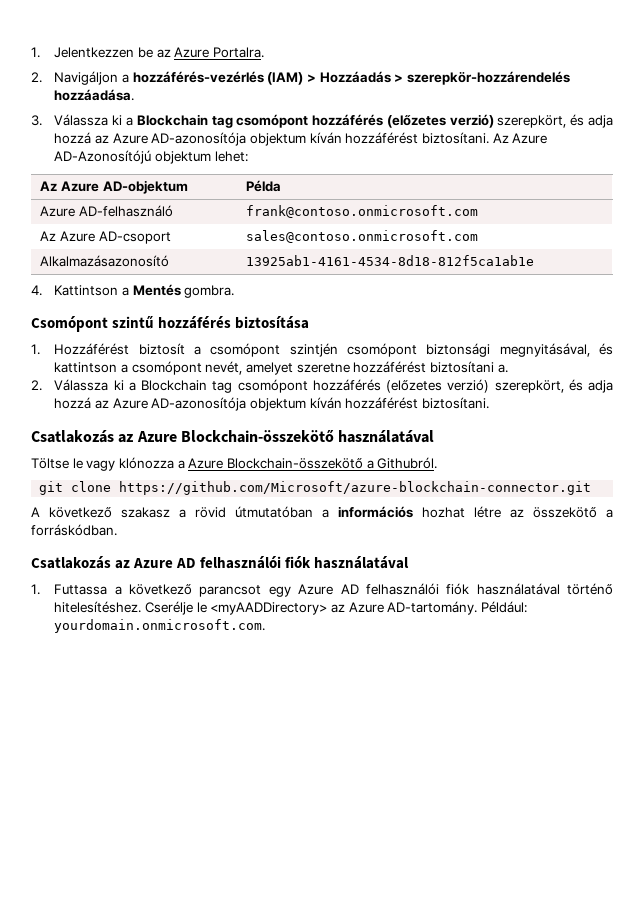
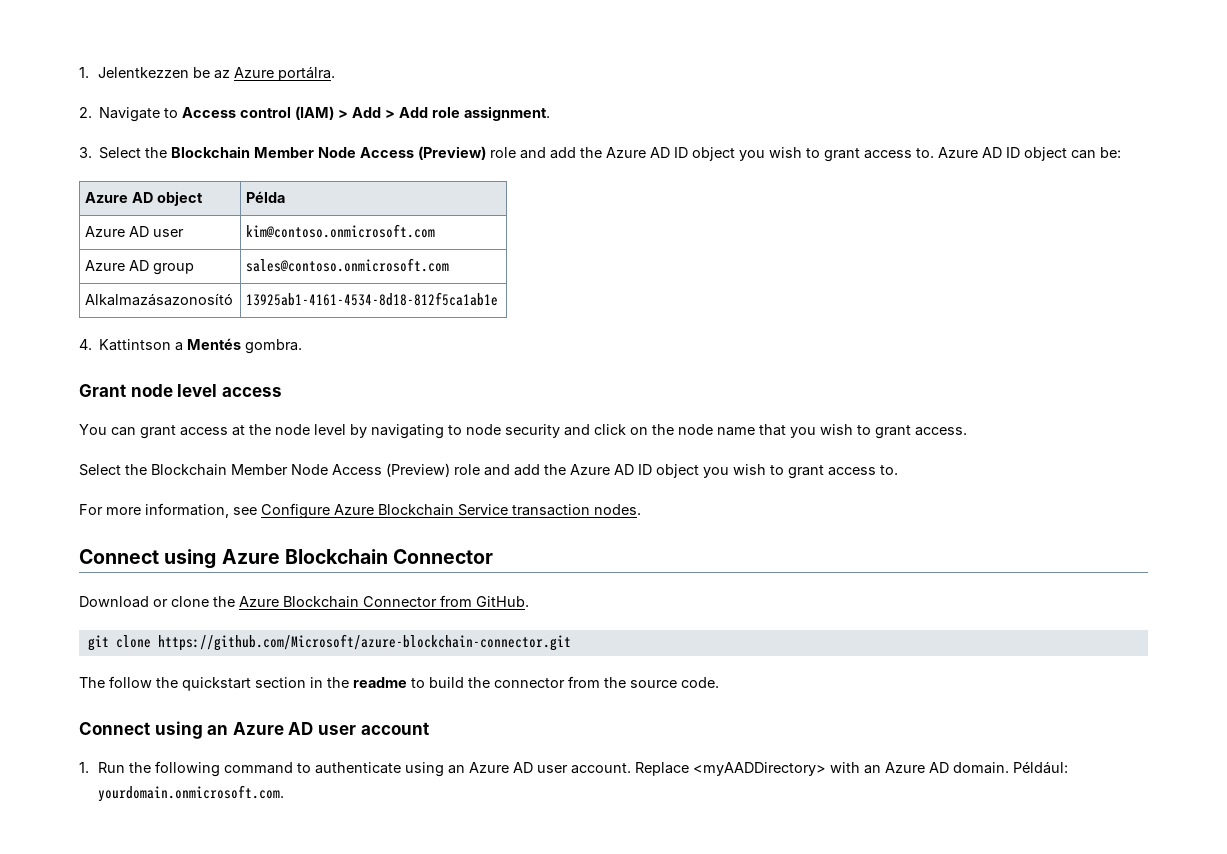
- 1. Jelentkezzen be az Azure Portalra.
- 2. Navigáljon a hozzáférés-vezérlés (IAM) > Hozzáadás > szerepkör-hozzárendelés hozzáadása.
- 3. Válassza ki a Blockchain tag csomópont hozzáférés (előzetes verzió) szerepkört, és adja hozzá az Azure AD-azonosítója objektum kíván hozzáférést biztosítani. Az Azure AD-Azonosítójú objektum lehet:
- Az Azure AD-objektum | Példa
- Azure AD-felhasználó | frank@contoso.onmicrosoft.com
- Az Azure AD-csoport | sales@contoso.onmicrosoft.com
+ 1. Jelentkezzen be az Azure portálra.
+ 2. Navigate to Access control (IAM) > Add > Add role assignment.
+ 3. Select the Blockchain Member Node Access (Preview) role and add the Azure AD ID object you wish to grant access to. Azure AD ID object can be:
+ Azure AD object | Példa
+ Azure AD user | kim@contoso.onmicrosoft.com
+ Azure AD group | sales@contoso.onmicrosoft.com
- Csomópont szintű hozzáférés biztosítása
- 1. Hozzáférést biztosít a csomópont szintjén csomópont biztonsági megnyitásával, és kattintson a csomópont nevét, amelyet szeretne hozzáférést biztosítani a.
- 2. Válassza ki a Blockchain tag csomópont hozzáférés (előzetes verzió) szerepkört, és adja hozzá az Azure AD-azonosítója objektum kíván hozzáférést biztosítani.
- Csatlakozás az Azure Blockchain-összekötő használatával
- Töltse le vagy klónozza a Azure Blockchain-összekötő a Githubról.
+ Grant node level access
+ You can grant access at the node level by navigating to node security and click on the node name that you wish to grant access.
+ Select the Blockchain Member Node Access (Preview) role and add the Azure AD ID object you wish to grant access to.
+ For more information, see Configure Azure Blockchain Service transaction nodes.
+ Connect using Azure Blockchain Connector
+ Download or clone the Azure Blockchain Connector from GitHub.
  git clone https://github.com/Microsoft/azure-blockchain-connector.git
- A következő szakasz a rövid útmutatóban a információs hozhat létre az összekötő a forráskódban.
- Csatlakozás az Azure AD felhasználói fiók használatával
- 1. Futtassa a következő parancsot egy Azure AD felhasználói fiók használatával történő hitelesítéshez. Cserélje le <myAADDirectory> az Azure AD-tartomány.
+ The follow the quickstart section in the readme to build the connector from the source code.
+ Connect using an Azure AD user account
+ 1. Run the following command to authenticate using an Azure AD user account. Replace <myAADDirectory> with an Azure AD domain.

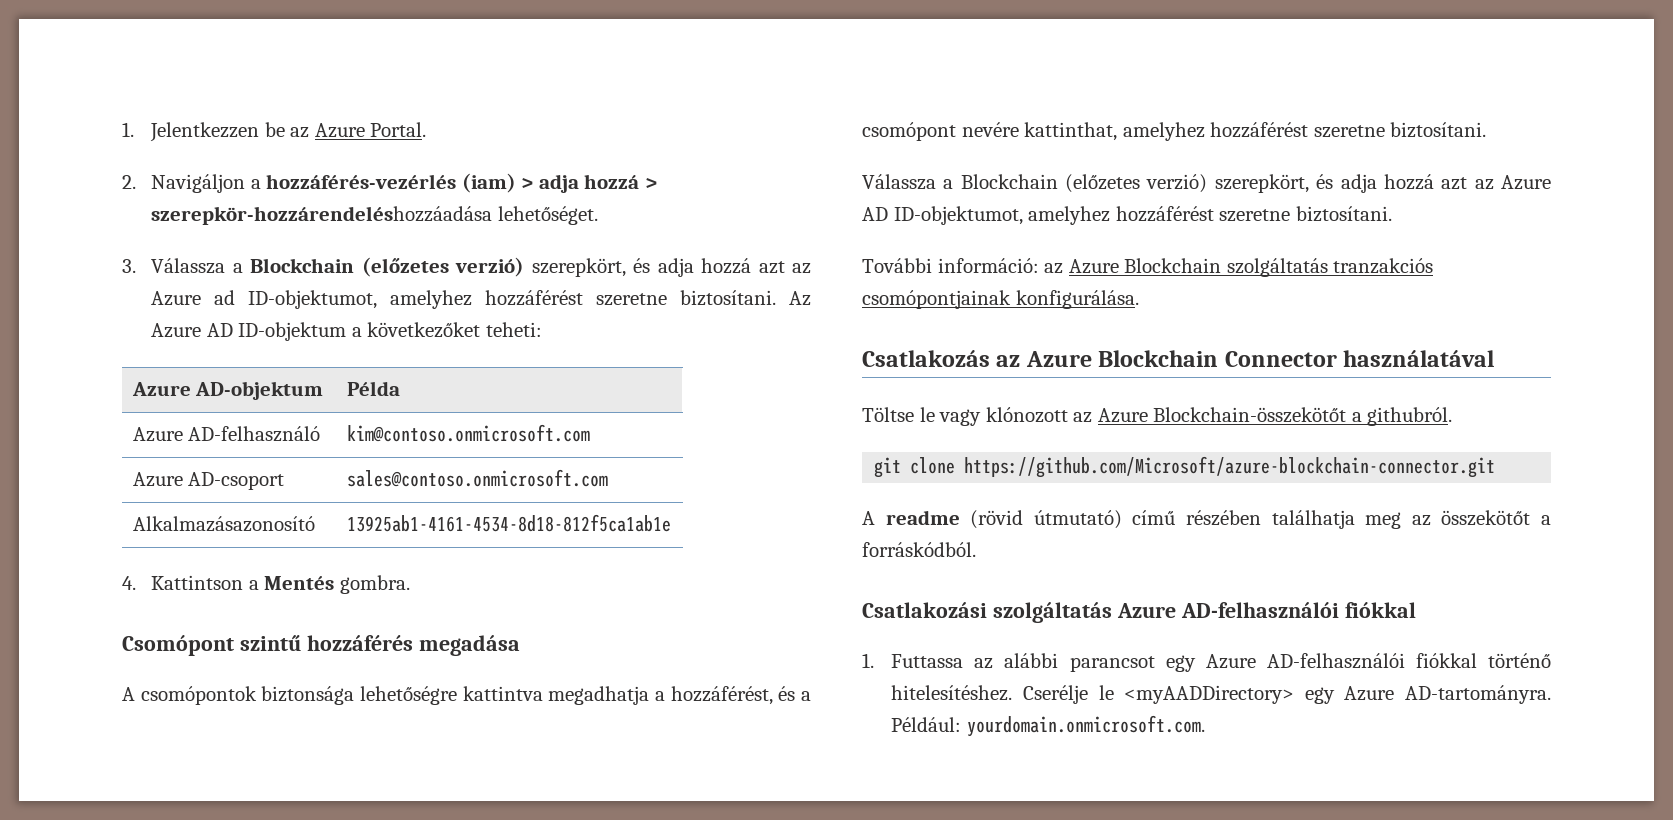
- 1. Jelentkezzen be az Azure portálra.
+ 1. Jelentkezzen be az Azure Portal.
- 2. Navigate to Access control (IAM) > Add > Add role assignment.
- 3. Select the Blockchain Member Node Access (Preview) role and add the Azure AD ID object you wish to grant access to. Azure AD ID object can be:
- Azure AD object | Példa
+ 2. Navigáljon a hozzáférés-vezérlés (iam) > adja hozzá > szerepkör-hozzárendeléshozzáadása lehetőséget.
+ 3. Válassza a Blockchain (előzetes verzió) szerepkört, és adja hozzá azt az Azure ad ID-objektumot, amelyhez hozzáférést szeretne biztosítani. Az Azure AD ID-objektum a következőket teheti:
+ Azure AD-objektum | Példa
- Azure AD user | kim@contoso.onmicrosoft.com
+ Azure AD-felhasználó | kim@contoso.onmicrosoft.com
- Azure AD group | sales@contoso.onmicrosoft.com
+ Azure AD-csoport | sales@contoso.onmicrosoft.com
- Grant node level access
- You can grant access at the node level by navigating to node security and click on the node name that you wish to grant access.
- Select the Blockchain Member Node Access (Preview) role and add the Azure AD ID object you wish to grant access to.
- For more information, see Configure Azure Blockchain Service transaction nodes.
- Connect using Azure Blockchain Connector
- Download or clone the Azure Blockchain Connector from GitHub.
+ Csomópont szintű hozzáférés megadása
+ A csomópontok biztonsága lehetőségre kattintva megadhatja a hozzáférést, és a csomópont nevére kattinthat, amelyhez hozzáférést szeretne biztosítani.
+ Válassza a Blockchain (előzetes verzió) szerepkört, és adja hozzá azt az Azure AD ID-objektumot, amelyhez hozzáférést szeretne biztosítani.
+ További információ: az Azure Blockchain szolgáltatás tranzakciós csomópontjainak konfigurálása.
+ Csatlakozás az Azure Blockchain Connector használatával
+ Töltse le vagy klónozott az Azure Blockchain-összekötőt a githubról.
  git clone https://github.com/Microsoft/azure-blockchain-connector.git
- The follow the quickstart section in the readme to build the connector from the source code.
- Connect using an Azure AD user account
- 1. Run the following command to authenticate using an Azure AD user account. Replace <myAADDirectory> with an Azure AD domain.
+ A readme (rövid útmutató) című részében találhatja meg az összekötőt a forráskódból.
+ Csatlakozási szolgáltatás Azure AD-felhasználói fiókkal
+ 1. Futtassa az alábbi parancsot egy Azure AD-felhasználói fiókkal történő hitelesítéshez. Cserélje le <myAADDirectory> egy Azure AD-tartományra.

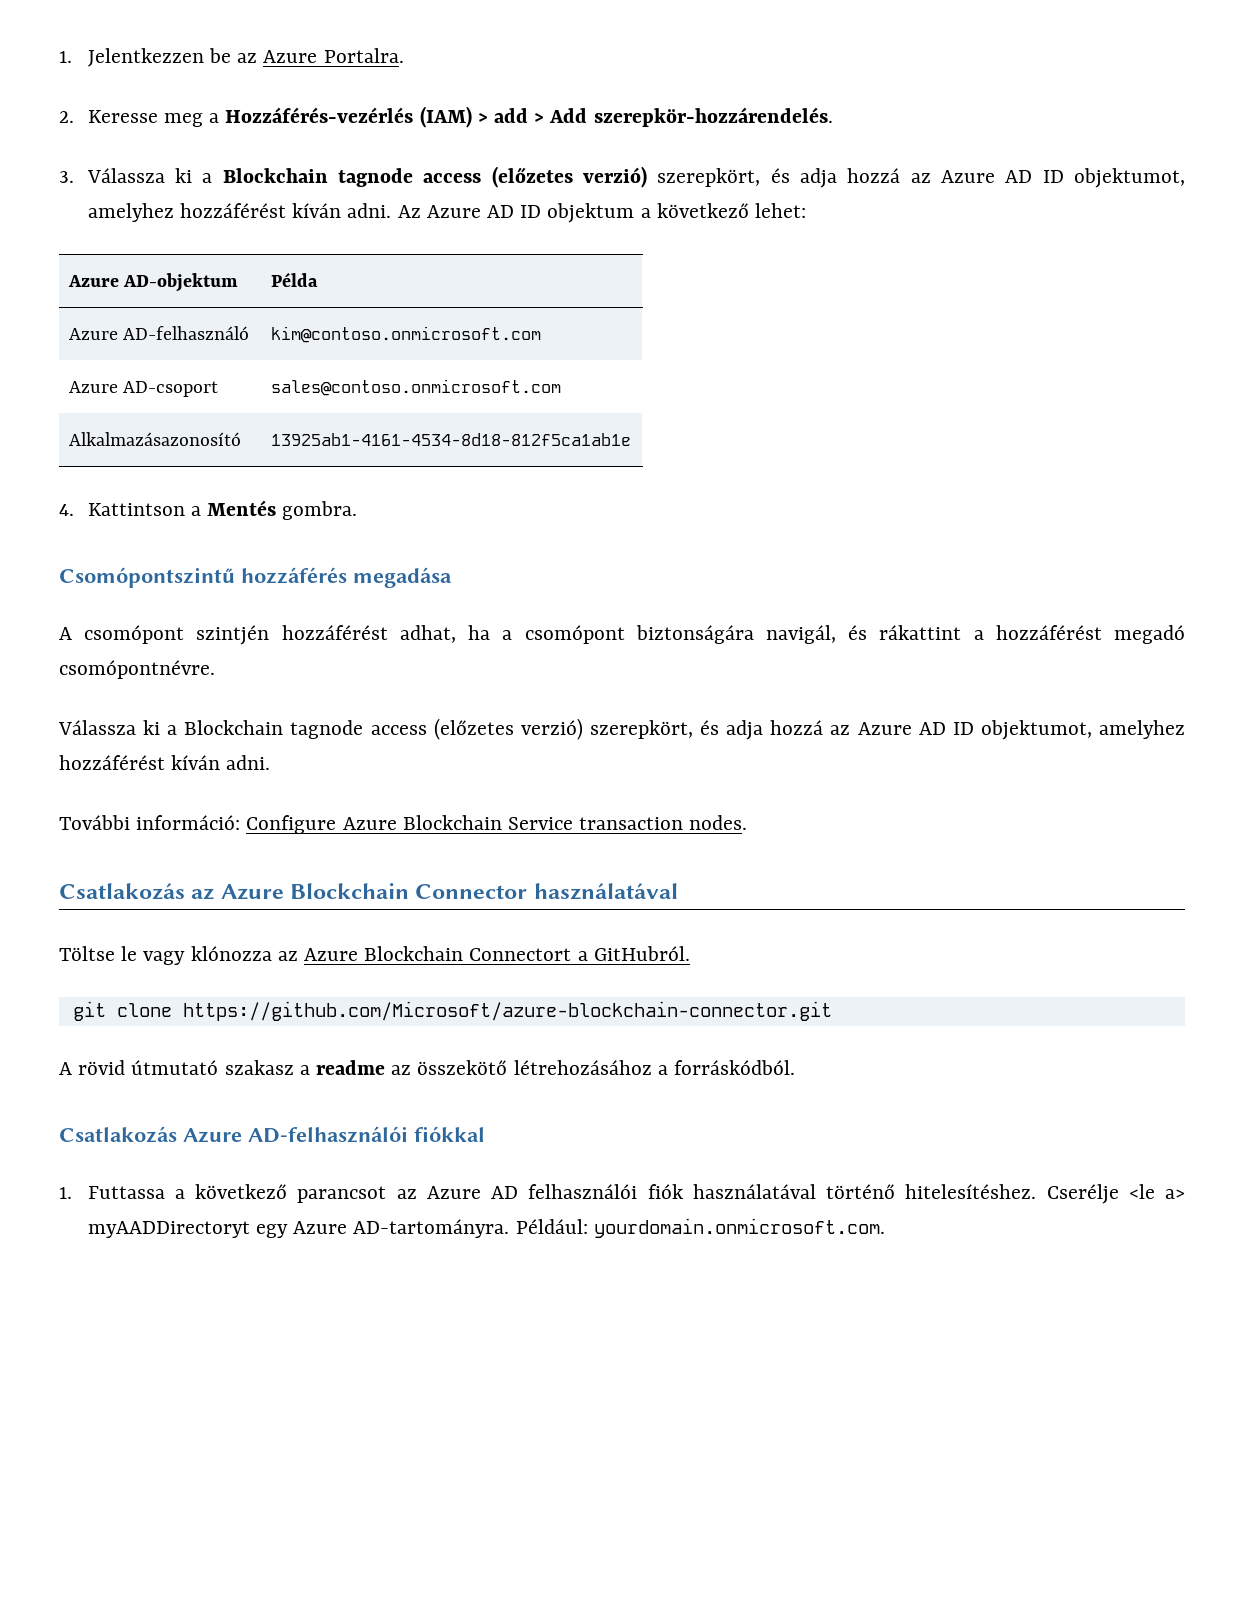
- 1. Jelentkezzen be az Azure Portal.
+ 1. Jelentkezzen be az Azure Portalra.
- 2. Navigáljon a hozzáférés-vezérlés (iam) > adja hozzá > szerepkör-hozzárendeléshozzáadása lehetőséget.
+ 2. Keresse meg a Hozzáférés-vezérlés (IAM) > add > Add szerepkör-hozzárendelés.
- 3. Válassza a Blockchain (előzetes verzió) szerepkört, és adja hozzá azt az Azure ad ID-objektumot, amelyhez hozzáférést szeretne biztosítani. Az Azure AD ID-objektum a következőket teheti:
+ 3. Válassza ki a Blockchain tagnode access (előzetes verzió) szerepkört, és adja hozzá az Azure AD ID objektumot, amelyhez hozzáférést kíván adni. Az Azure AD ID objektum a következő lehet:
- Csomópont szintű hozzáférés megadása
+ Csomópontszintű hozzáférés megadása
- A csomópontok biztonsága lehetőségre kattintva megadhatja a hozzáférést, és a csomópont nevére kattinthat, amelyhez hozzáférést szeretne biztosítani.
- Válassza a Blockchain (előzetes verzió) szerepkört, és adja hozzá azt az Azure AD ID-objektumot, amelyhez hozzáférést szeretne biztosítani.
+ A csomópont szintjén hozzáférést adhat, ha a csomópont biztonságára navigál, és rákattint a hozzáférést megadó csomópontnévre.
+ Válassza ki a Blockchain tagnode access (előzetes verzió) szerepkört, és adja hozzá az Azure AD ID objektumot, amelyhez hozzáférést kíván adni.
- További információ: az Azure Blockchain szolgáltatás tranzakciós csomópontjainak konfigurálása.
+ További információ: Configure Azure Blockchain Service transaction nodes.
- Töltse le vagy klónozott az Azure Blockchain-összekötőt a githubról.
+ Töltse le vagy klónozza az Azure Blockchain Connectort a GitHubról.
- A readme (rövid útmutató) című részében találhatja meg az összekötőt a forráskódból.
+ A rövid útmutató szakasz a readme az összekötő létrehozásához a forráskódból.
- Csatlakozási szolgáltatás Azure AD-felhasználói fiókkal
+ Csatlakozás Azure AD-felhasználói fiókkal
- 1. Futtassa az alábbi parancsot egy Azure AD-felhasználói fiókkal történő hitelesítéshez. Cserélje le <myAADDirectory> egy Azure AD-tartományra.
+ 1. Futtassa a következő parancsot az Azure AD felhasználói fiók használatával történő hitelesítéshez. Cserélje <le a> myAADDirectoryt egy Azure AD-tartományra.

